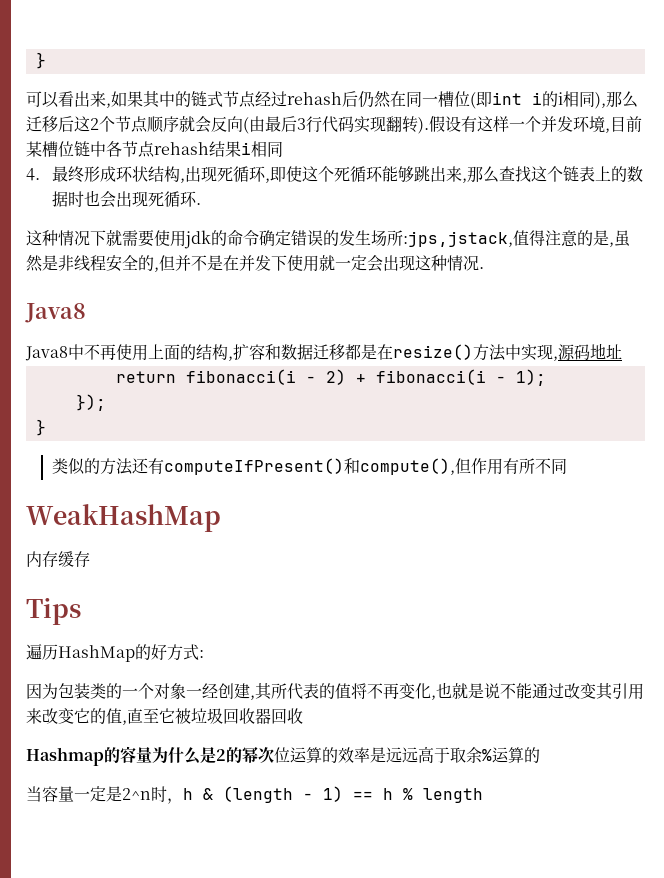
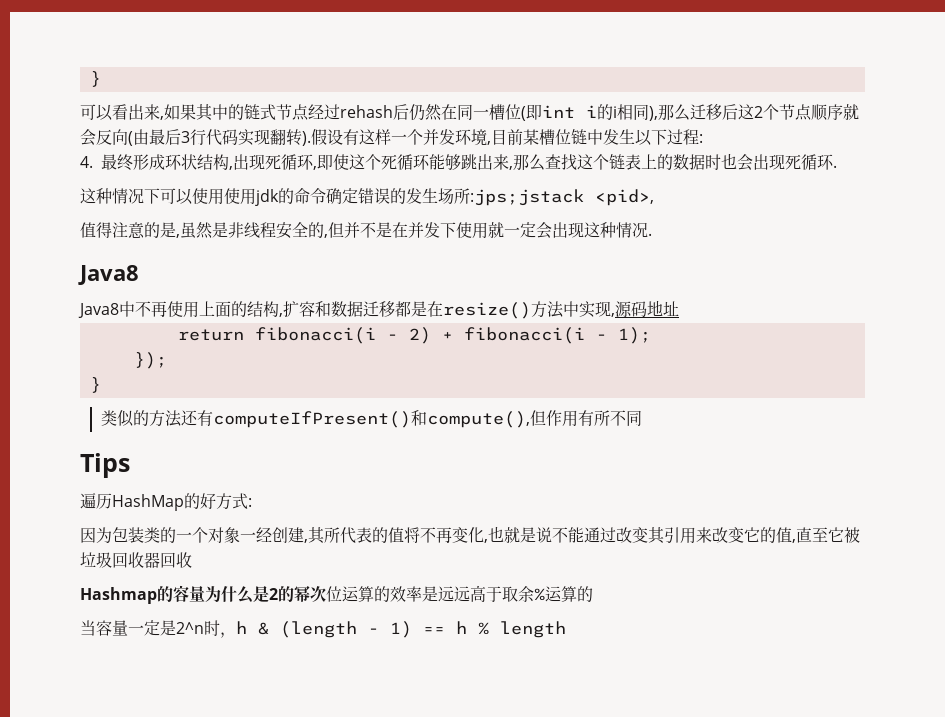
- 假设有这样一个并发环境,目前某槽位链中各节点rehash结果i相同
+ 假设有这样一个并发环境,目前某槽位链中发生以下过程:
- 这种情况下就需要使用jdk的命令确定错误的发生场所:jps,jstack,值得注意的是,虽然是非线程安全的,但并不是在并发下使用就一定会出现这种情况.
+ 这种情况下可以使用使用jdk的命令确定错误的发生场所:jps;jstack <pid>,
+ 值得注意的是,虽然是非线程安全的,但并不是在并发下使用就一定会出现这种情况.
- WeakHashMap
- 内存缓存

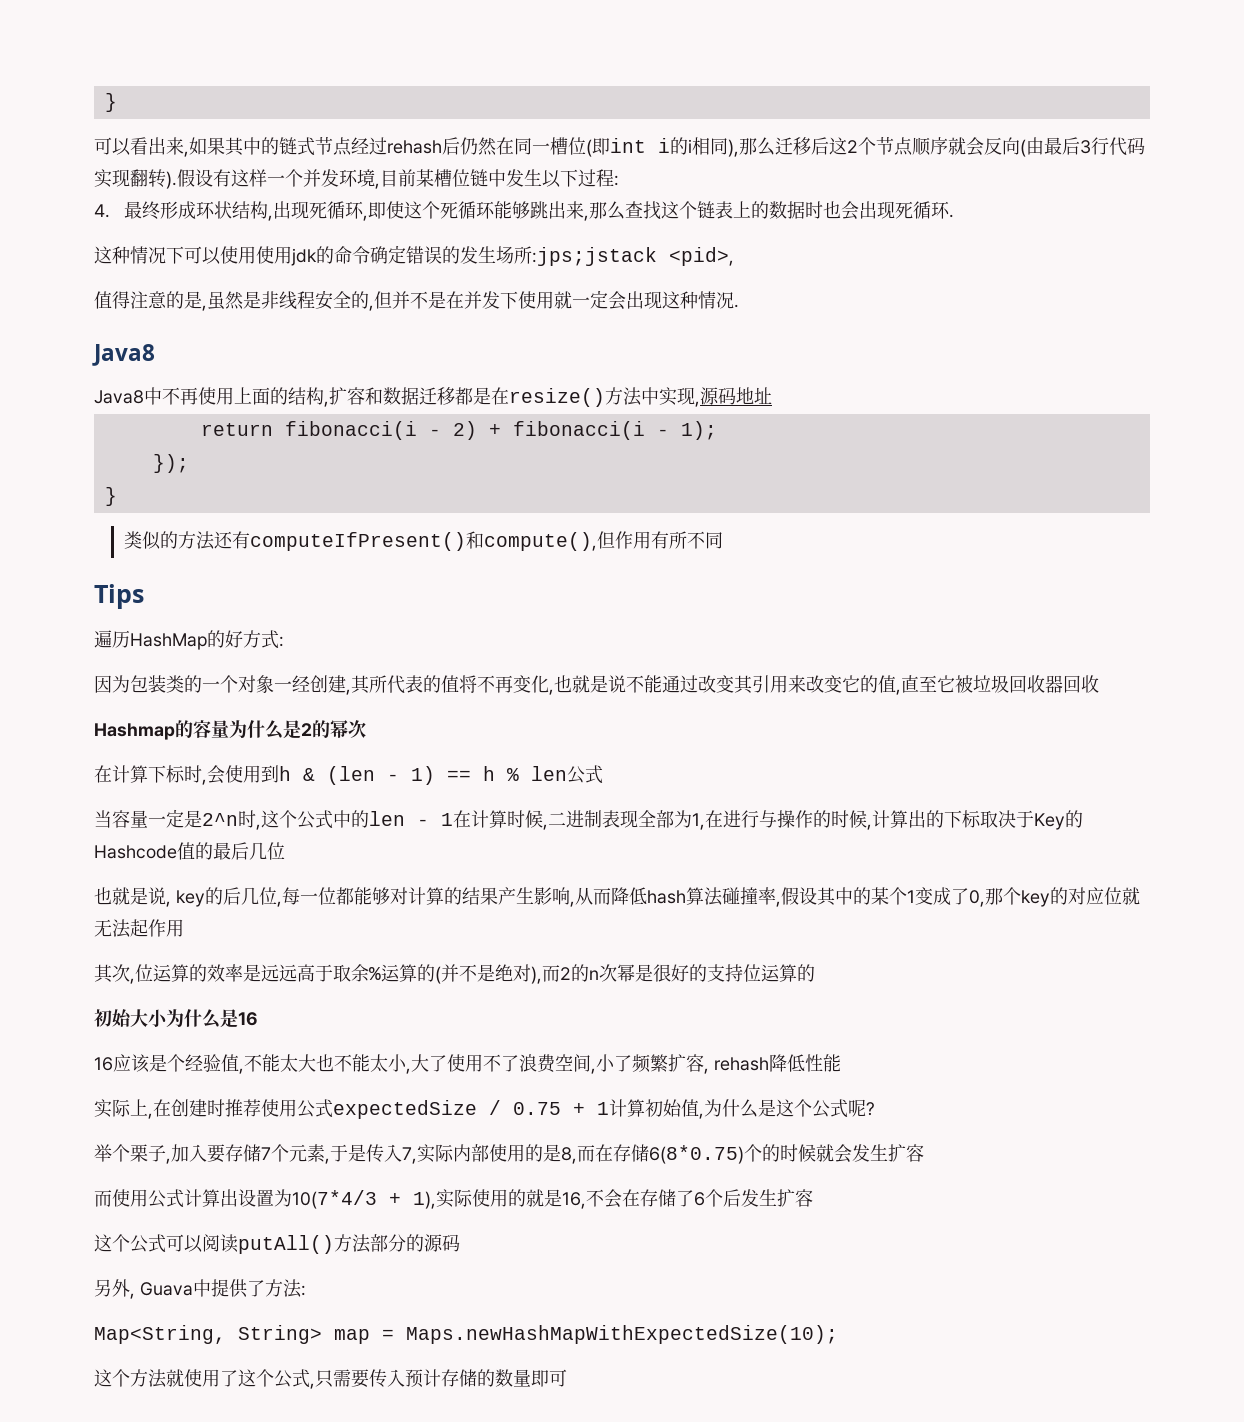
- Hashmap的容量为什么是2的幂次位运算的效率是远远高于取余%运算的
- 当容量一定是2^n时，h & (length - 1) == h % length
+ Hashmap的容量为什么是2的幂次
+ 在计算下标时,会使用到h & (len - 1) == h % len公式
+ 当容量一定是2^n时,这个公式中的len - 1在计算时候,二进制表现全部为1,在进行与操作的时候,计算出的下标取决于Key的Hashcode值的最后几位
+ 也就是说, key的后几位,每一位都能够对计算的结果产生影响,从而降低hash算法碰撞率,假设其中的某个1变成了0,那个key的对应位就无法起作用
+ 其次,位运算的效率是远远高于取余%运算的(并不是绝对),而2的n次幂是很好的支持位运算的
+ 初始大小为什么是16
+ 16应该是个经验值,不能太大也不能太小,大了使用不了浪费空间,小了频繁扩容, rehash降低性能
+ 实际上,在创建时推荐使用公式expectedSize / 0.75 + 1计算初始值,为什么是这个公式呢?
+ 举个栗子,加入要存储7个元素,于是传入7,实际内部使用的是8,而在存储6(8*0.75)个的时候就会发生扩容
+ 而使用公式计算出设置为10(7*4/3 + 1),实际使用的就是16,不会在存储了6个后发生扩容
+ 这个公式可以阅读putAll()方法部分的源码
+ 另外, Guava中提供了方法:
+ Map<String, String> map = Maps.newHashMapWithExpectedSize(10);
+ 这个方法就使用了这个公式,只需要传入预计存储的数量即可

